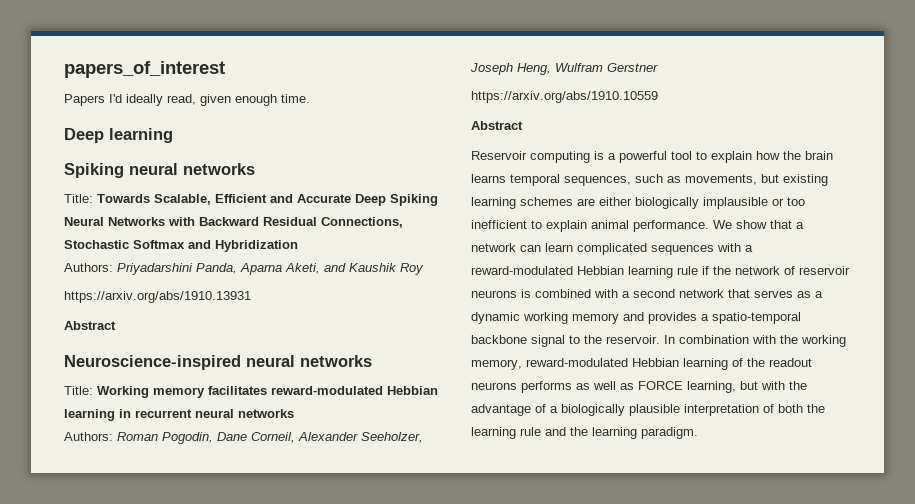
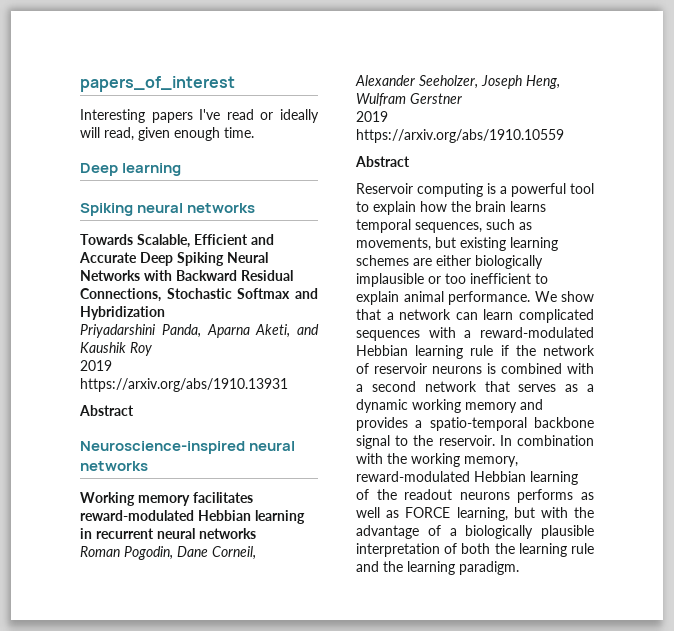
- Papers I'd ideally read, given enough time.
+ Interesting papers I've read or ideally will read, given enough time.
- Title: Towards Scalable, Efficient and Accurate Deep Spiking Neural Networks with Backward Residual Connections, Stochastic Softmax and Hybridization
+ Towards Scalable, Efficient and Accurate Deep Spiking Neural Networks with Backward Residual Connections, Stochastic Softmax and Hybridization
- Authors: Priyadarshini Panda, Aparna Aketi, and Kaushik Roy
+ Priyadarshini Panda, Aparna Aketi, and Kaushik Roy
- https://arxiv.org/abs/1910.13931
+ 2019 https://arxiv.org/abs/1910.13931
- Title: Working memory facilitates reward-modulated Hebbian learning in recurrent neural networks
+ Working memory facilitates reward-modulated Hebbian learning in recurrent neural networks
- Authors: Roman Pogodin, Dane Corneil, Alexander Seeholzer, Joseph Heng, Wulfram Gerstner
+ Roman Pogodin, Dane Corneil, Alexander Seeholzer, Joseph Heng, Wulfram Gerstner
- https://arxiv.org/abs/1910.10559
+ 2019 https://arxiv.org/abs/1910.10559

